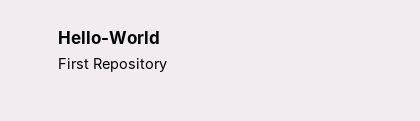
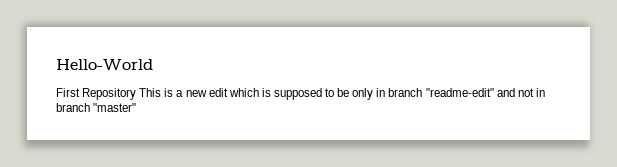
- First Repository
+ First Repository This is a new edit which is supposed to be only in branch "readme-edit" and not in branch "master"

